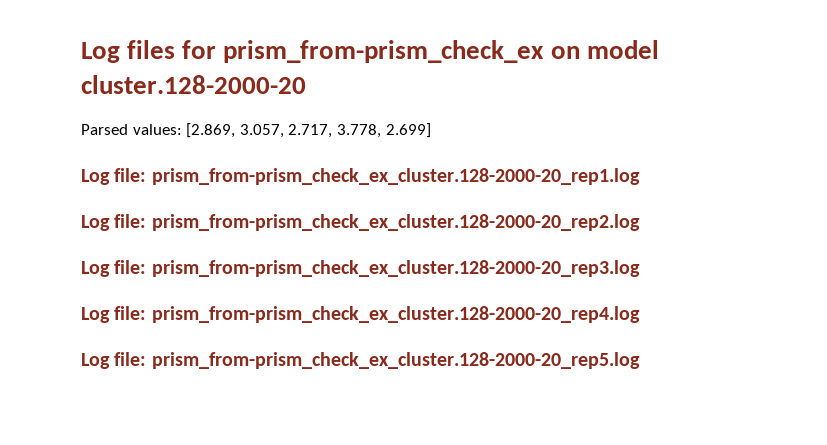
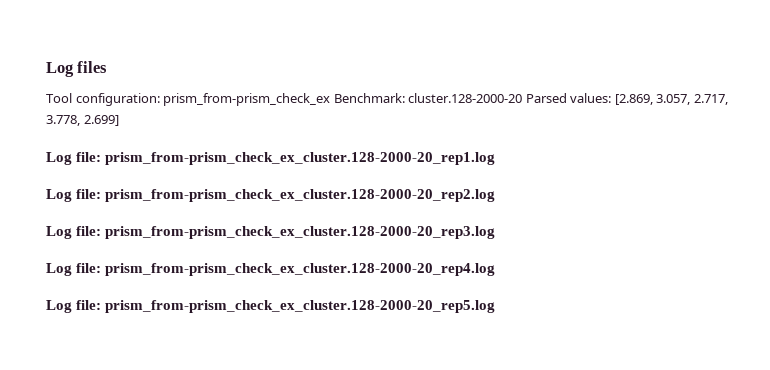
- Log files for prism_from-prism_check_ex on model cluster.128-2000-20
- Parsed values: [2.869, 3.057, 2.717, 3.778, 2.699]
+ Log files
+ Tool configuration: prism_from-prism_check_ex Benchmark: cluster.128-2000-20 Parsed values: [2.869, 3.057, 2.717, 3.778, 2.699]

